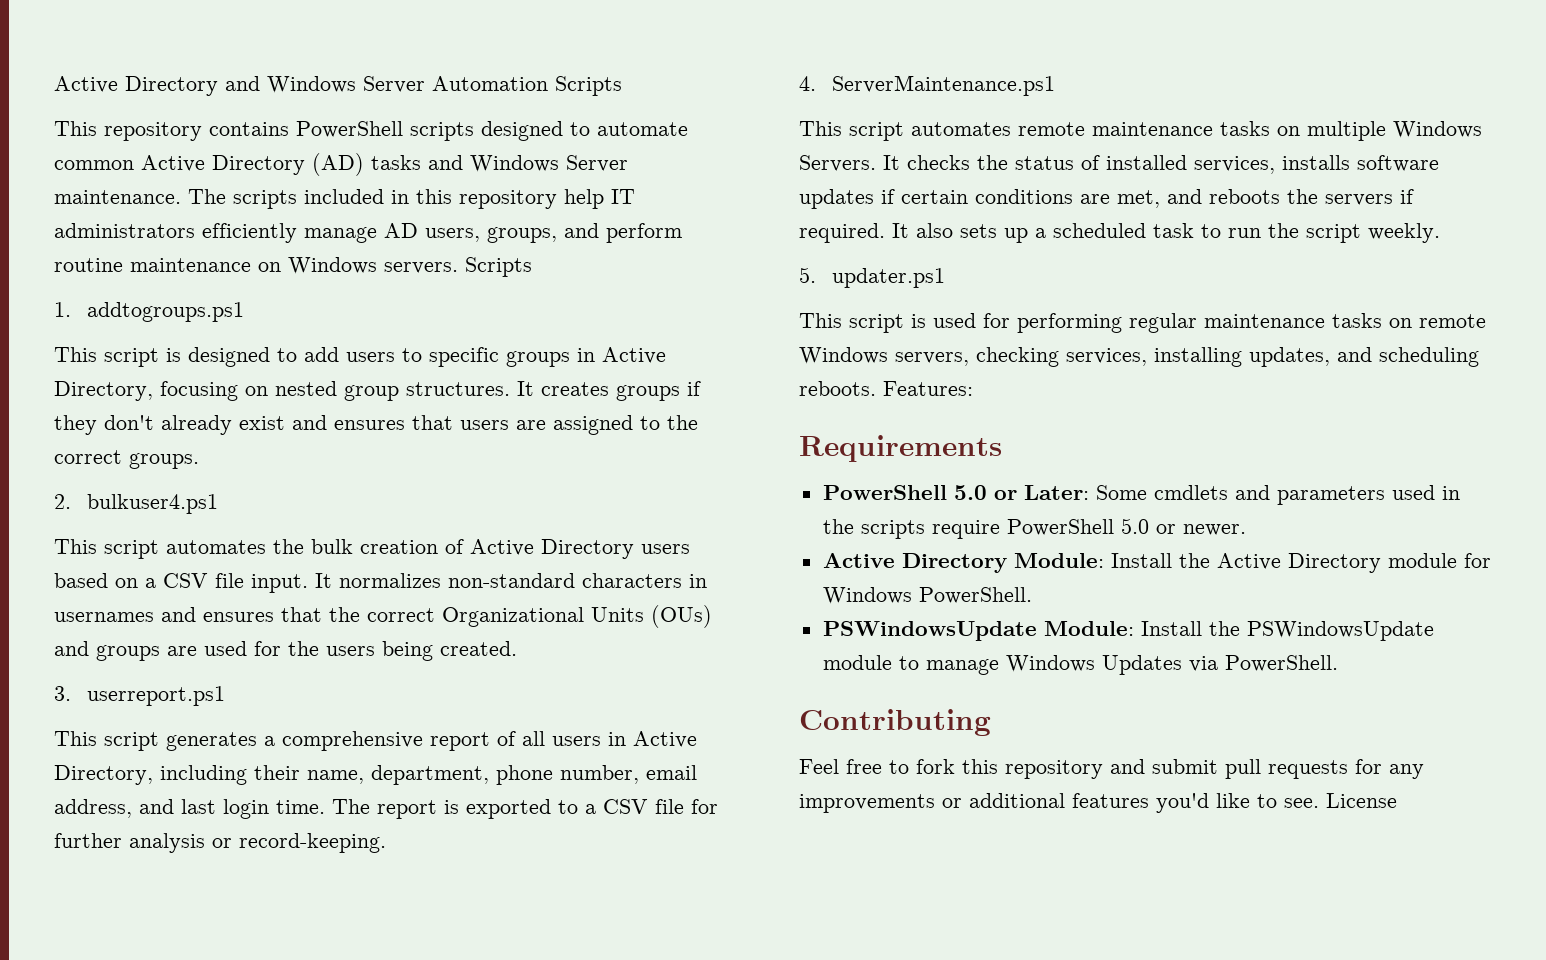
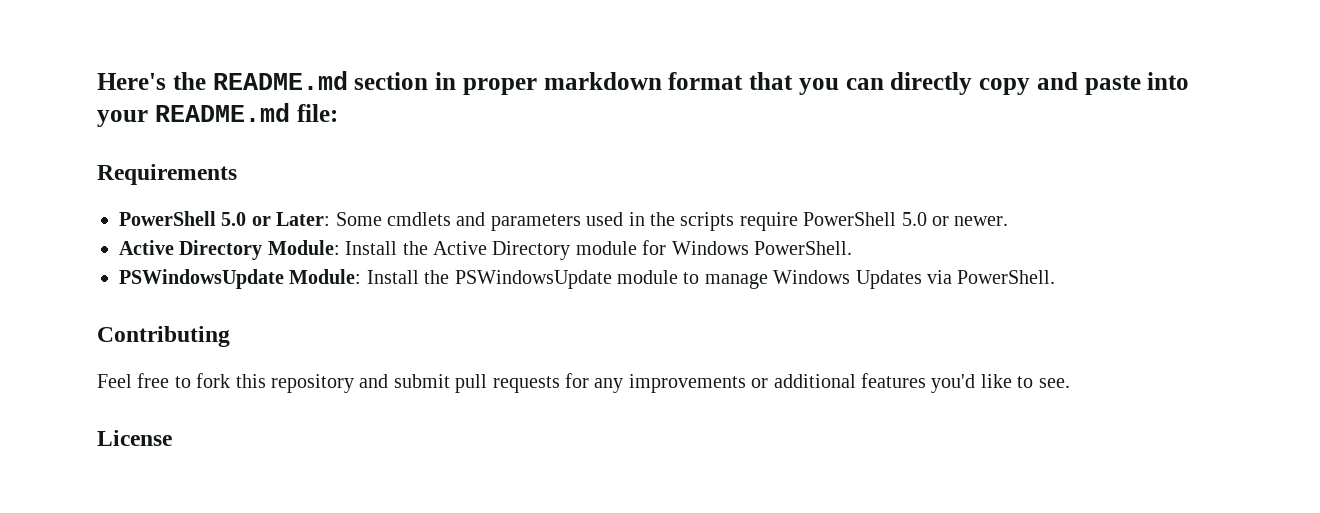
- Active Directory and Windows Server Automation Scripts
- This repository contains PowerShell scripts designed to automate common Active Directory (AD) tasks and Windows Server maintenance. The scripts included in this repository help IT administrators efficiently manage AD users, groups, and perform routine maintenance on Windows servers. Scripts
- 1. addtogroups.ps1
- This script is designed to add users to specific groups in Active Directory, focusing on nested group structures. It creates groups if they don't already exist and ensures that users are assigned to the correct groups.
- 2. bulkuser4.ps1
- This script automates the bulk creation of Active Directory users based on a CSV file input. It normalizes non-standard characters in usernames and ensures that the correct Organizational Units (OUs) and groups are used for the users being created.
- 3. userreport.ps1
- This script generates a comprehensive report of all users in Active Directory, including their name, department, phone number, email address, and last login time. The report is exported to a CSV file for further analysis or record-keeping.
- 4. ServerMaintenance.ps1
- This script automates remote maintenance tasks on multiple Windows Servers. It checks the status of installed services, installs software updates if certain conditions are met, and reboots the servers if required. It also sets up a scheduled task to run the script weekly.
- 5. updater.ps1
- This script is used for performing regular maintenance tasks on remote Windows servers, checking services, installing updates, and scheduling reboots. Features:
+ Here's the README.md section in proper markdown format that you can directly copy and paste into your README.md file:
- Feel free to fork this repository and submit pull requests for any improvements or additional features you'd like to see. License
+ Feel free to fork this repository and submit pull requests for any improvements or additional features you'd like to see.
+ License

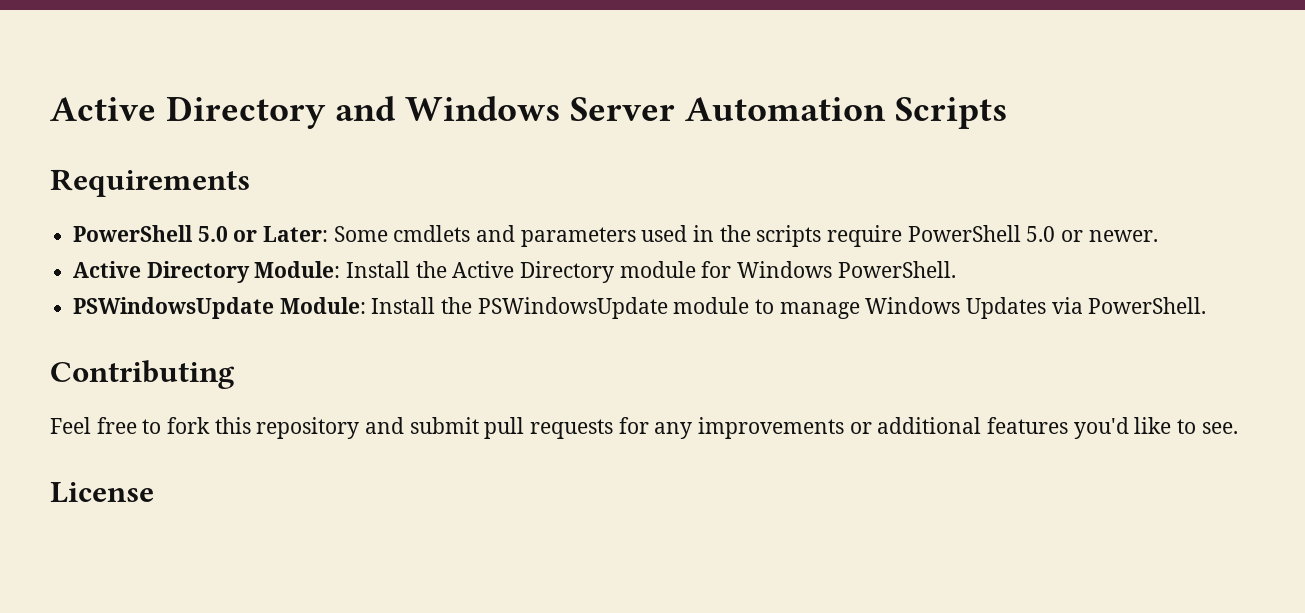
- Here's the README.md section in proper markdown format that you can directly copy and paste into your README.md file:
+ Active Directory and Windows Server Automation Scripts

